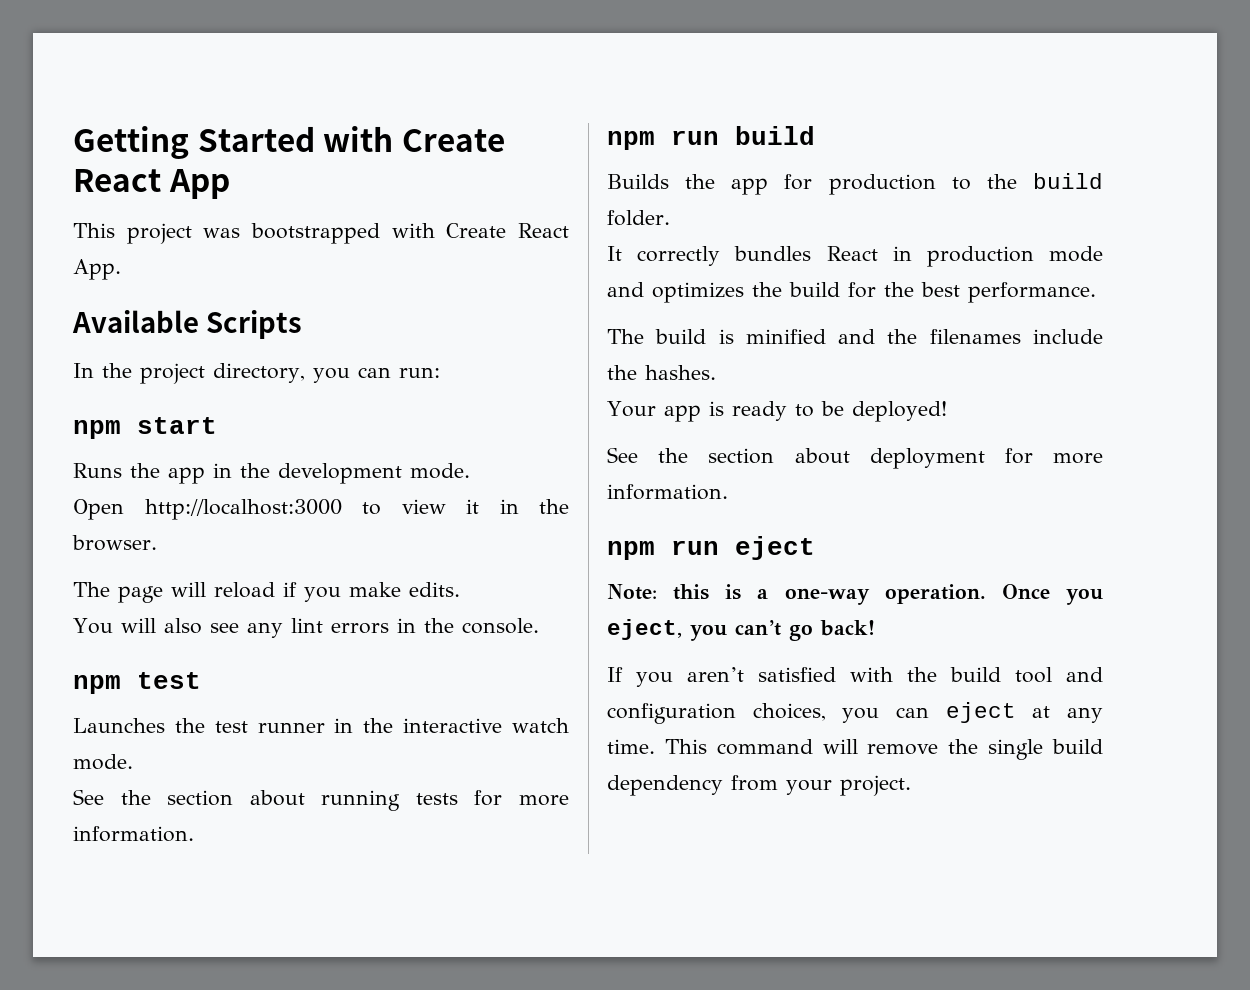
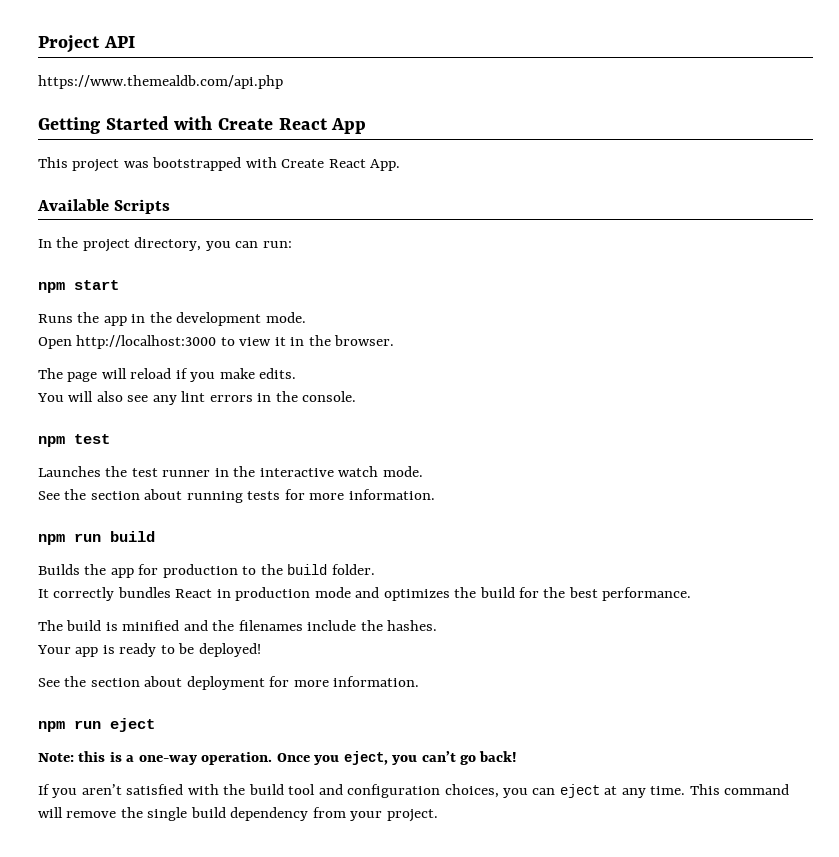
+ Project API
+ https://www.themealdb.com/api.php

